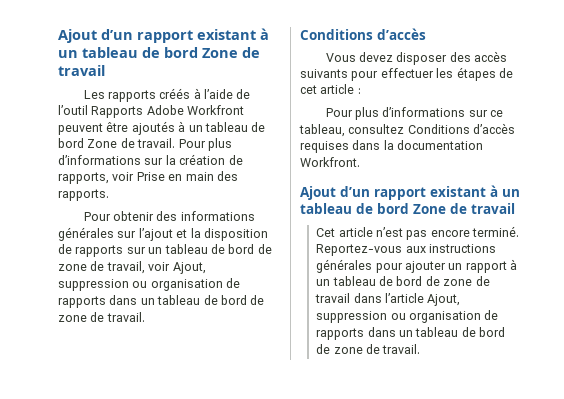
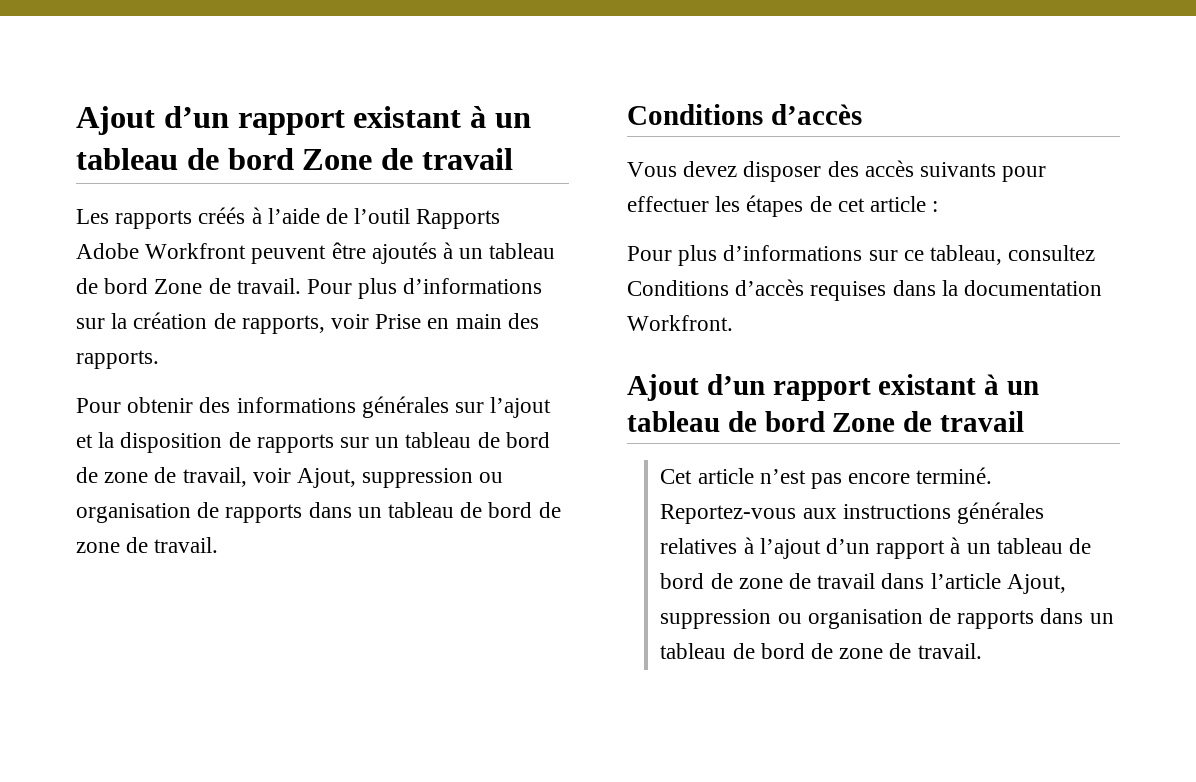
- Reportez-vous aux instructions générales pour ajouter un rapport à un tableau de bord de zone de travail dans l’article Ajout, suppression ou organisation de rapports dans un tableau de bord de zone de travail.
+ Reportez-vous aux instructions générales relatives à l’ajout d’un rapport à un tableau de bord de zone de travail dans l’article Ajout, suppression ou organisation de rapports dans un tableau de bord de zone de travail.

